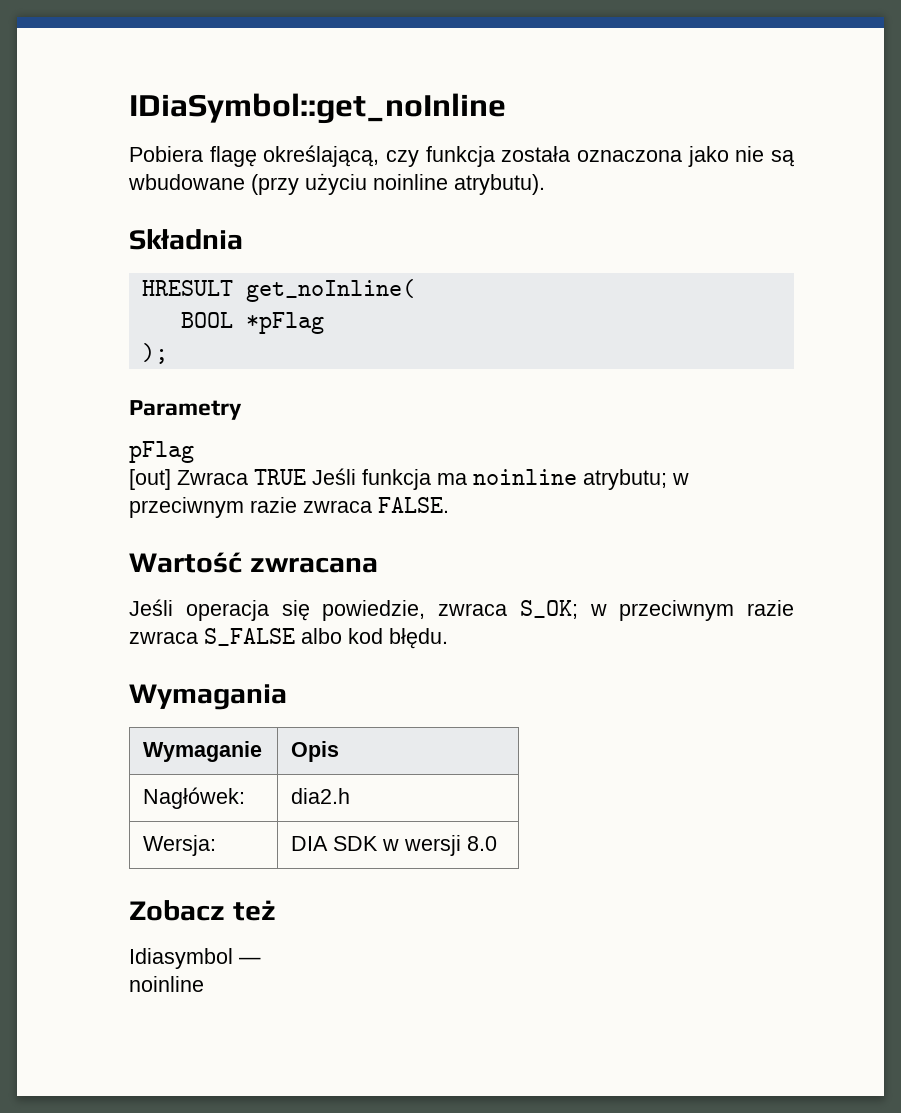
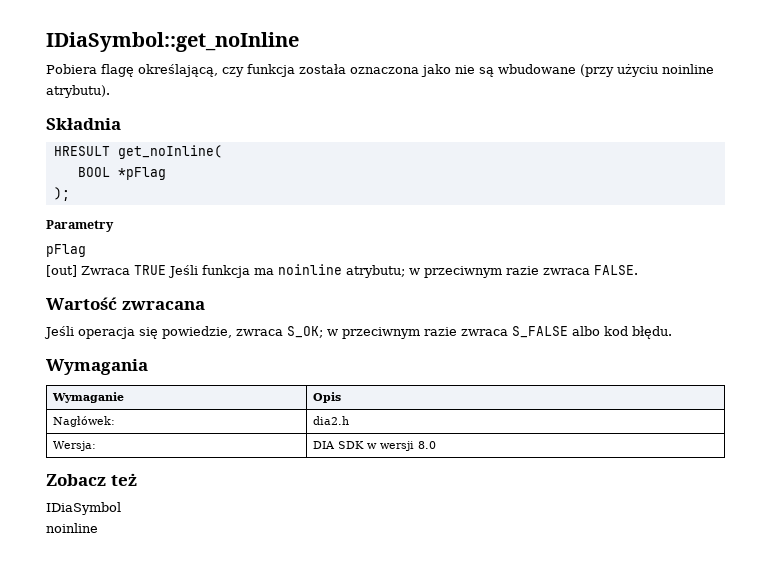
- Idiasymbol —
+ IDiaSymbol

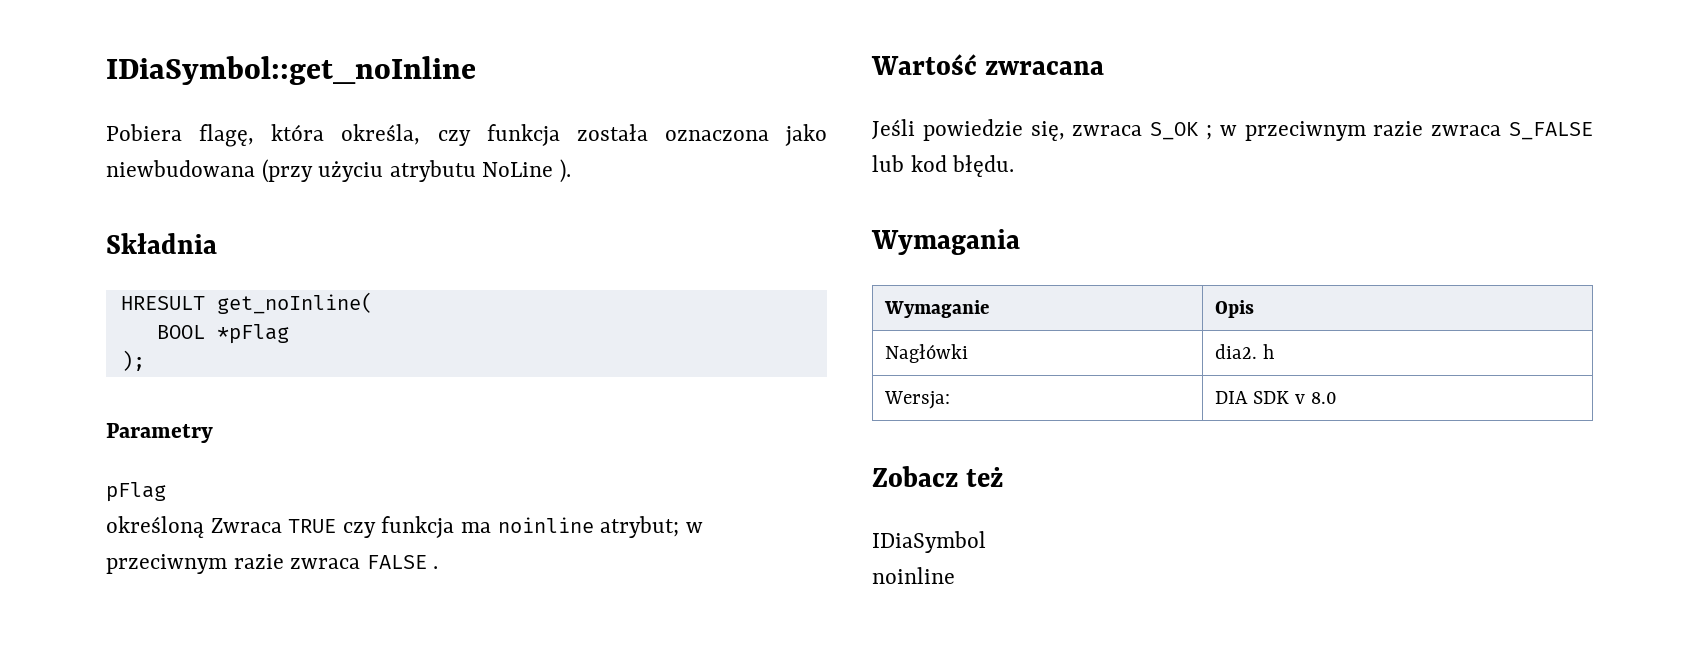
- Pobiera flagę określającą, czy funkcja została oznaczona jako nie są wbudowane (przy użyciu noinline atrybutu).
+ Pobiera flagę, która określa, czy funkcja została oznaczona jako niewbudowana (przy użyciu atrybutu NoLine ).
- [out] Zwraca TRUE Jeśli funkcja ma noinline atrybutu; w przeciwnym razie zwraca FALSE.
+ określoną Zwraca TRUE czy funkcja ma noinline atrybut; w przeciwnym razie zwraca FALSE .
- Jeśli operacja się powiedzie, zwraca S_OK; w przeciwnym razie zwraca S_FALSE albo kod błędu.
+ Jeśli powiedzie się, zwraca S_OK ; w przeciwnym razie zwraca S_FALSE lub kod błędu.
- Nagłówek: | dia2.h
+ Nagłówki | dia2. h
- Wersja: | DIA SDK w wersji 8.0
+ Wersja: | DIA SDK v 8.0

